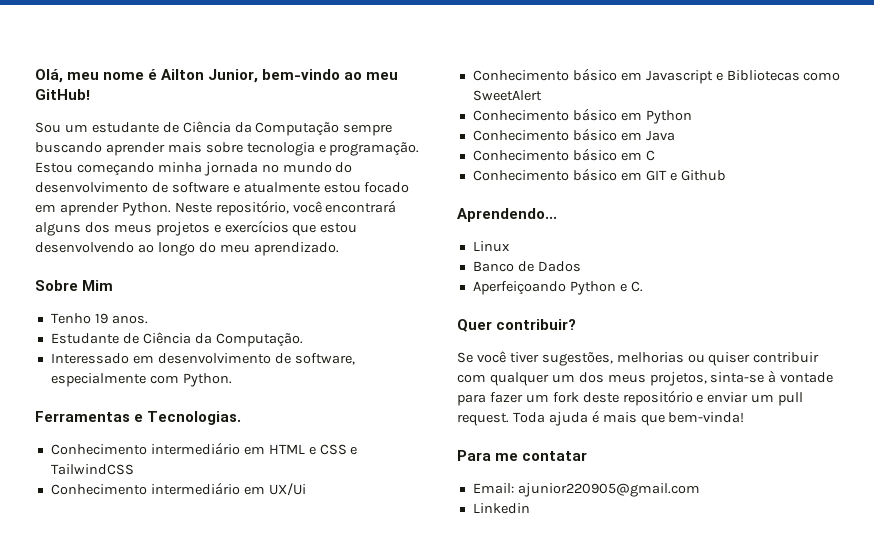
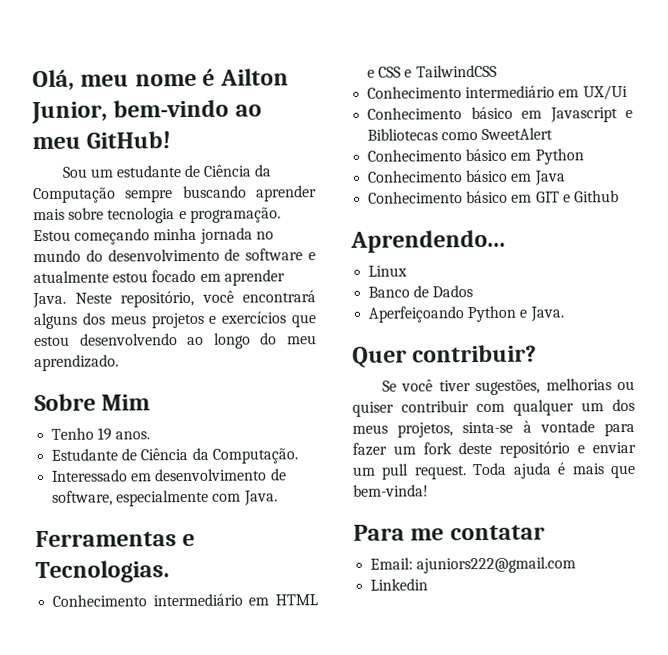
- Estou começando minha jornada no mundo do desenvolvimento de software e atualmente estou focado em aprender Python.
+ Estou começando minha jornada no mundo do desenvolvimento de software e atualmente estou focado em aprender Java.
- Interessado em desenvolvimento de software, especialmente com Python.
+ Interessado em desenvolvimento de software, especialmente com Java.
- Conhecimento básico em C
- Aperfeiçoando Python e C.
+ Aperfeiçoando Python e Java.
- Email: ajunior220905@gmail.com
+ Email: ajuniors222@gmail.com

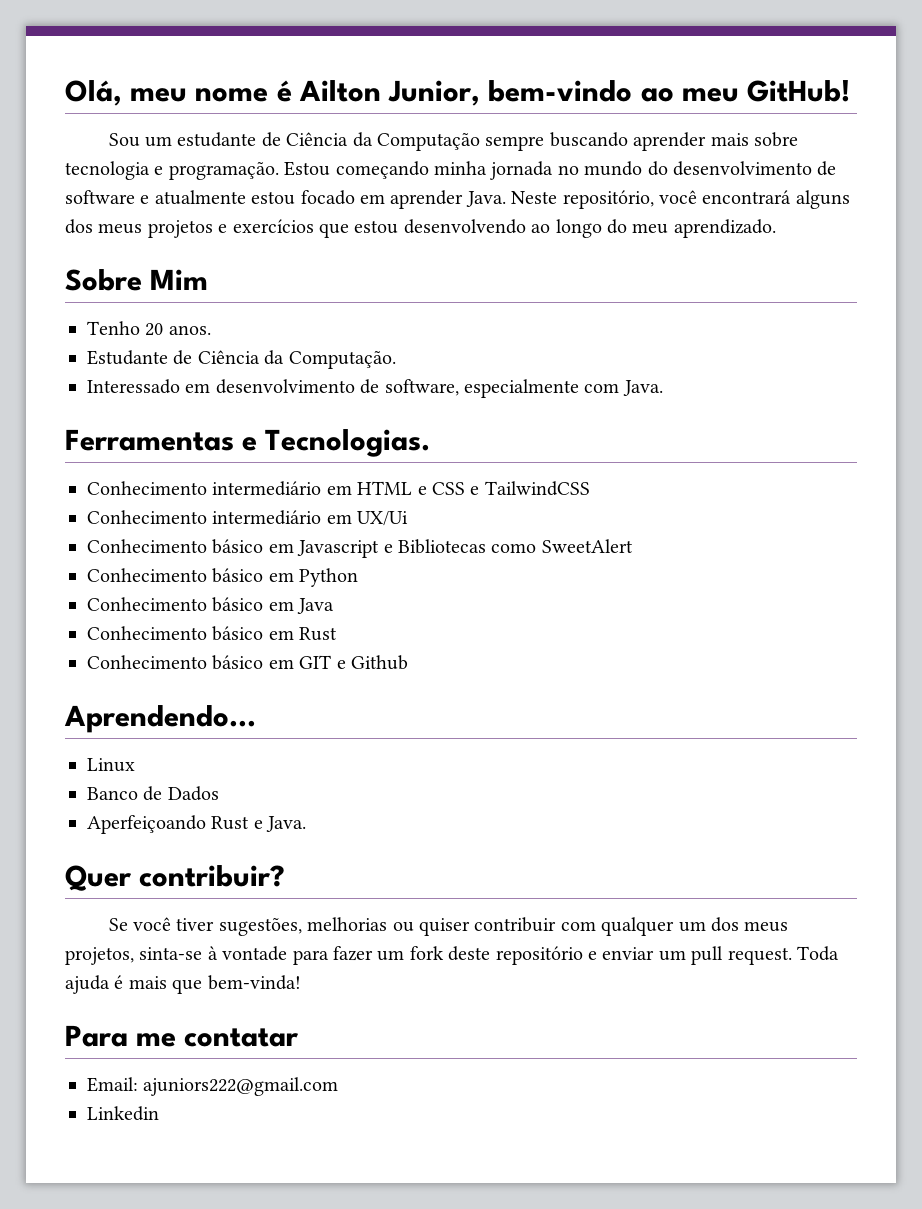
- Tenho 19 anos.
+ Tenho 20 anos.
+ Conhecimento básico em Rust
- Aperfeiçoando Python e Java.
+ Aperfeiçoando Rust e Java.

